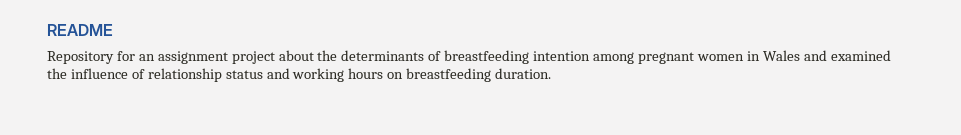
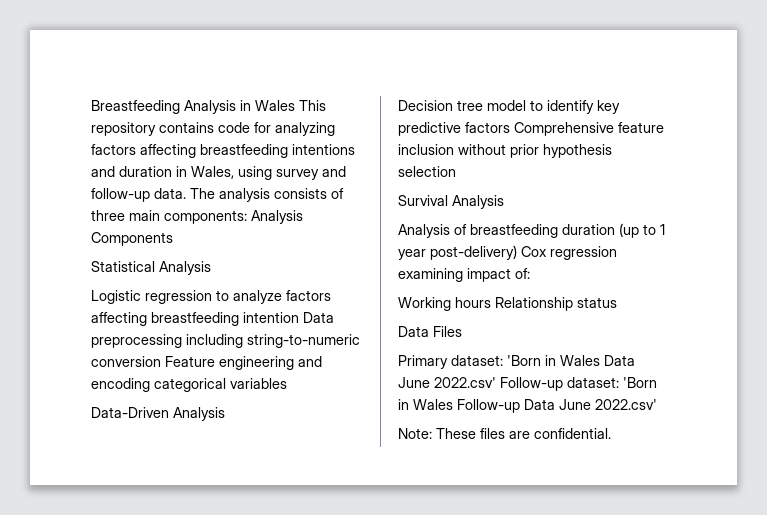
- README
- Repository for an assignment project about the determinants of breastfeeding intention among pregnant women in Wales and examined the influence of relationship status and working hours on breastfeeding duration.
+ Breastfeeding Analysis in Wales This repository contains code for analyzing factors affecting breastfeeding intentions and duration in Wales, using survey and follow-up data. The analysis consists of three main components: Analysis Components
+ Statistical Analysis
+ Logistic regression to analyze factors affecting breastfeeding intention Data preprocessing including string-to-numeric conversion Feature engineering and encoding categorical variables
+ Data-Driven Analysis
+ Decision tree model to identify key predictive factors Comprehensive feature inclusion without prior hypothesis selection
+ Survival Analysis
+ Analysis of breastfeeding duration (up to 1 year post-delivery) Cox regression examining impact of:
+ Working hours Relationship status
+ Data Files
+ Primary dataset: 'Born in Wales Data June 2022.csv' Follow-up dataset: 'Born in Wales Follow-up Data June 2022.csv'
+ Note: These files are confidential.

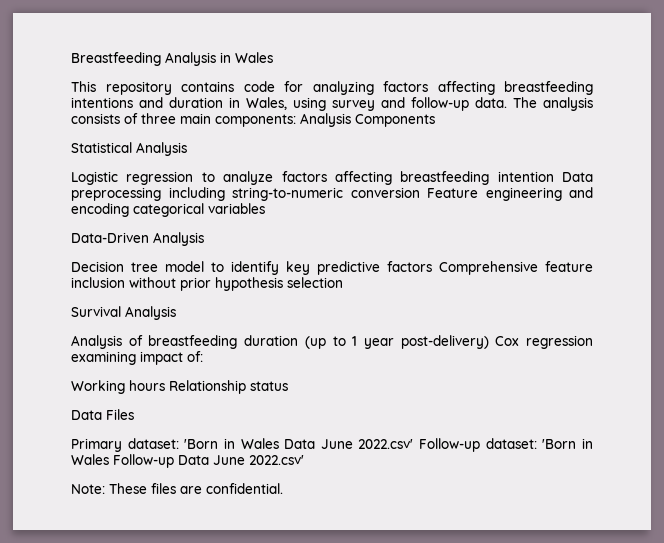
- Breastfeeding Analysis in Wales This repository contains code for analyzing factors affecting breastfeeding intentions and duration in Wales, using survey and follow-up data.
+ Breastfeeding Analysis in Wales
+ This repository contains code for analyzing factors affecting breastfeeding intentions and duration in Wales, using survey and follow-up data.

